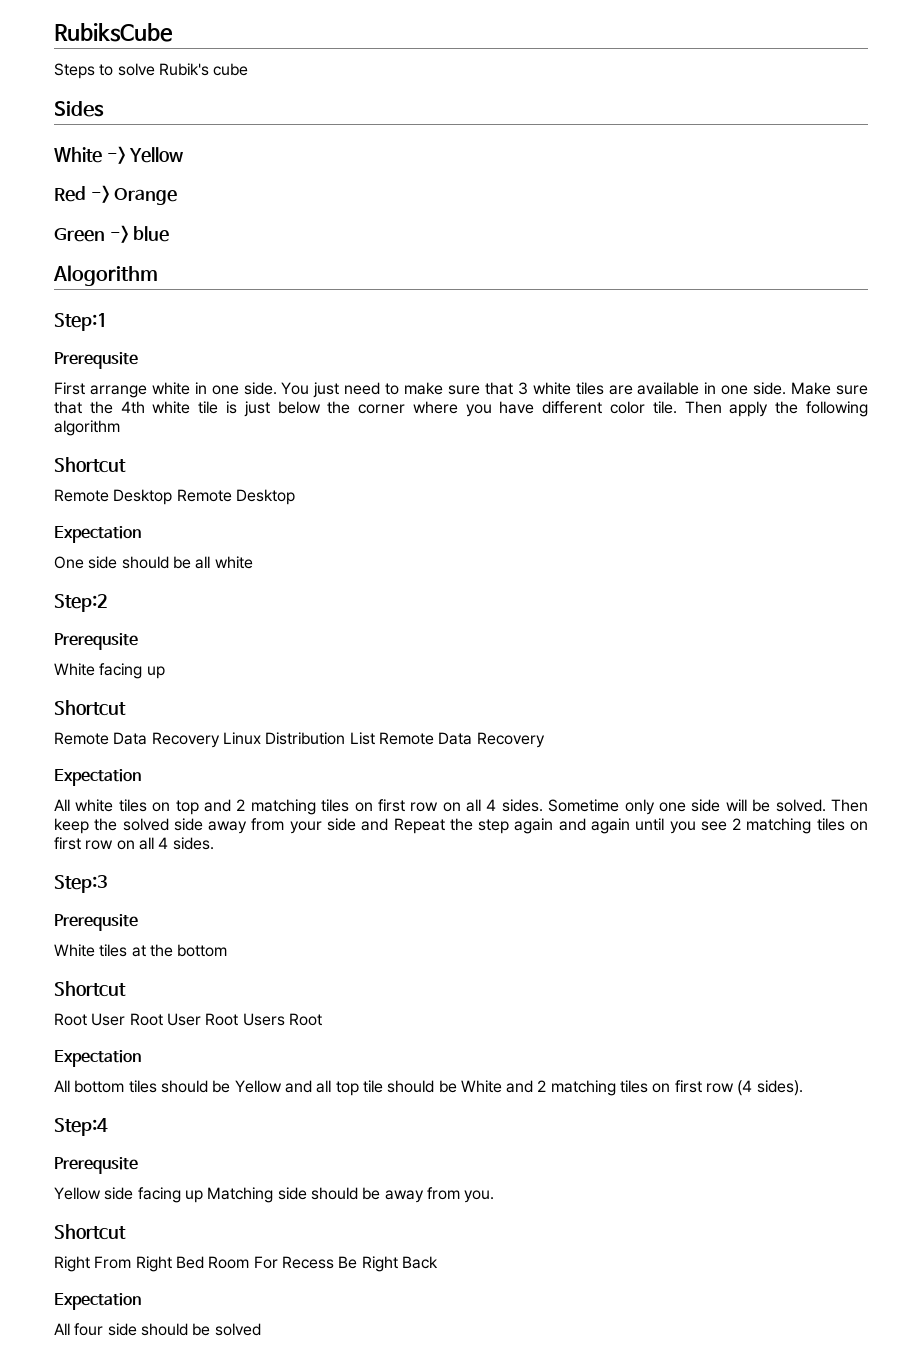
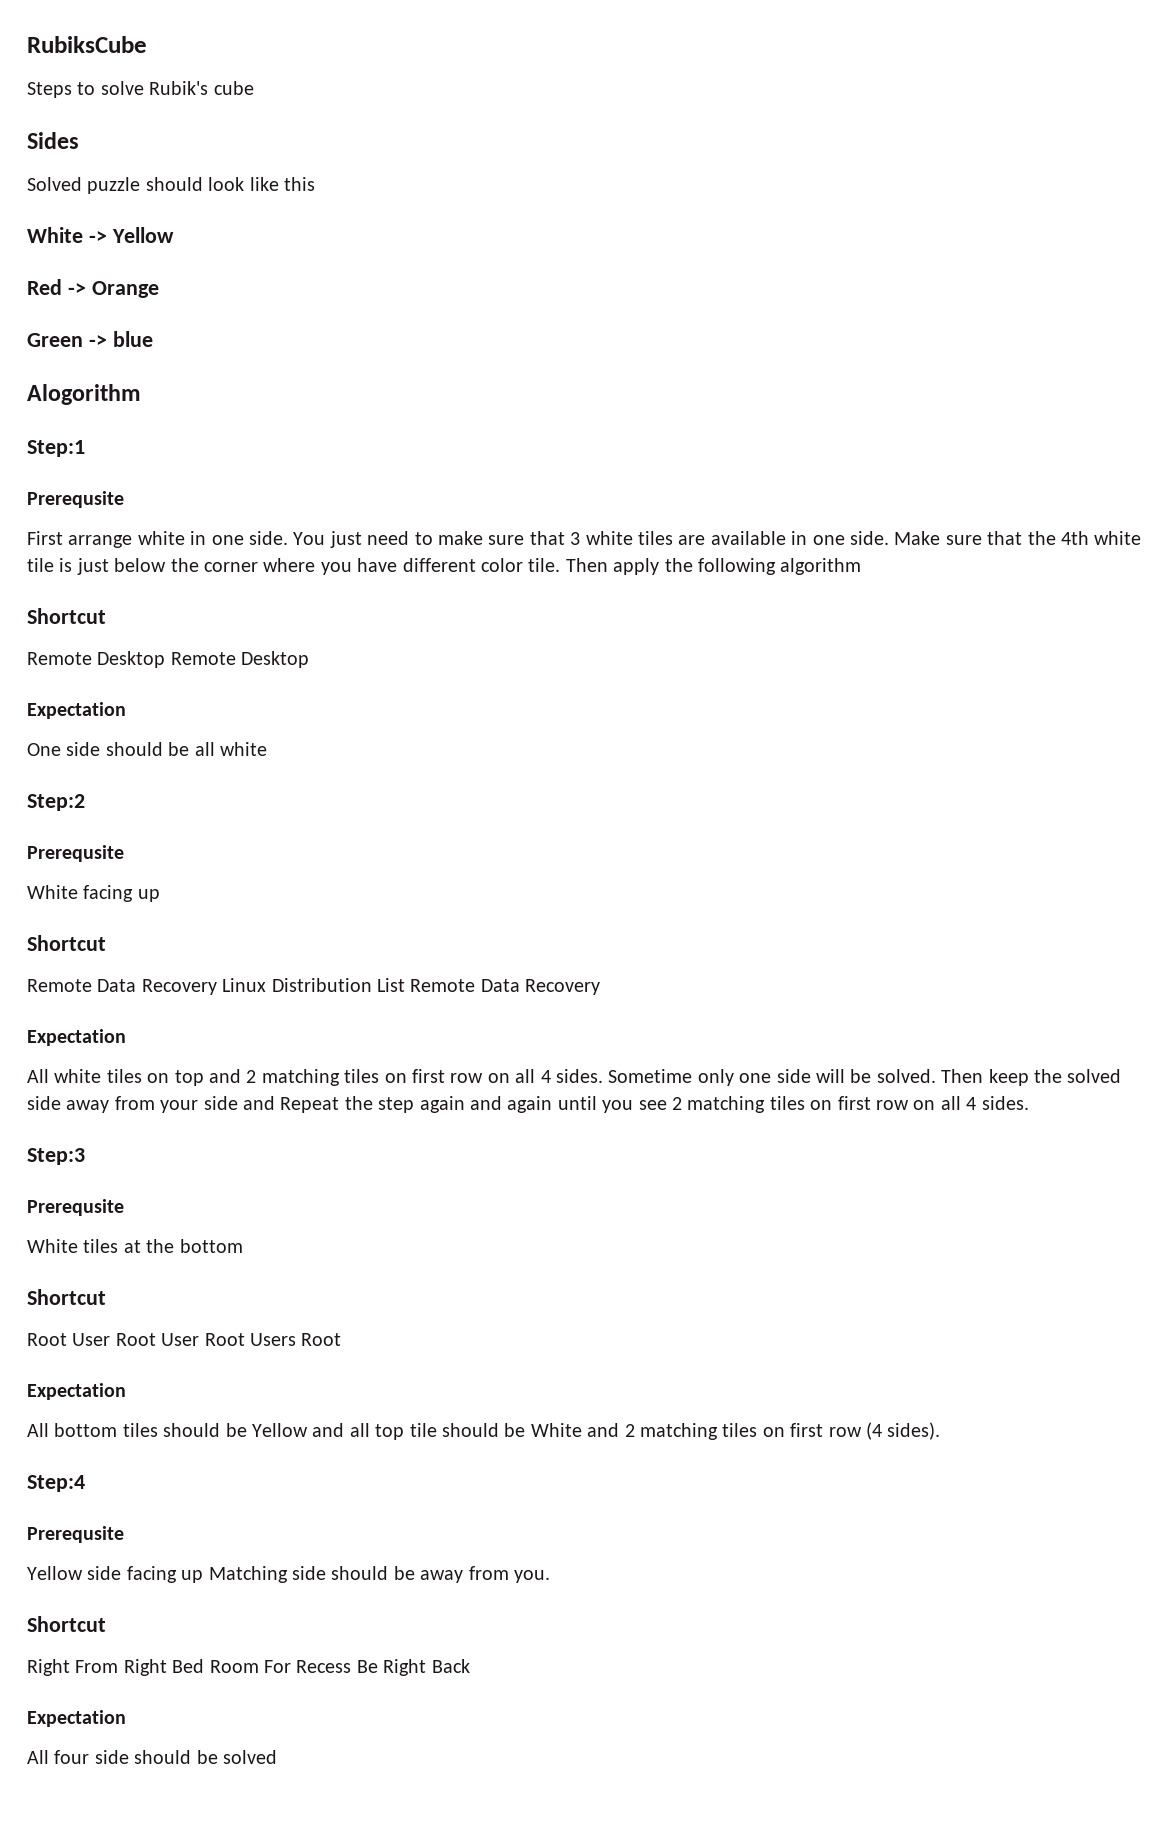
+ Solved puzzle should look like this

